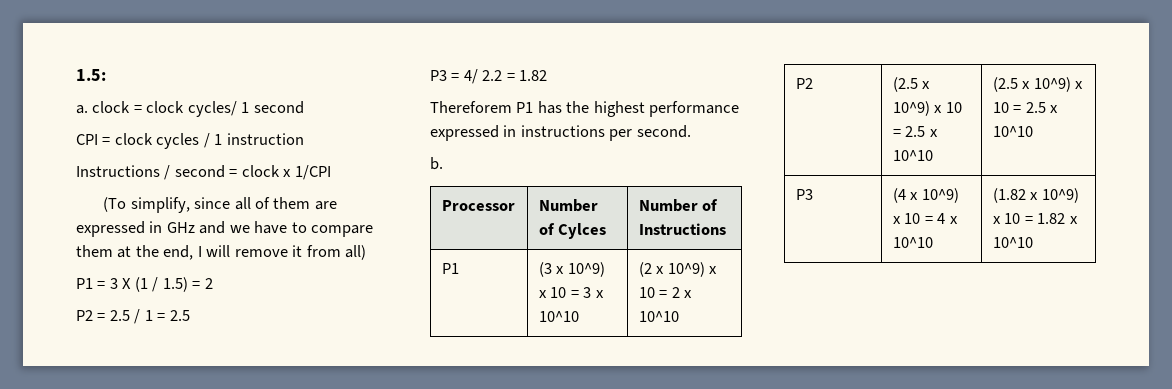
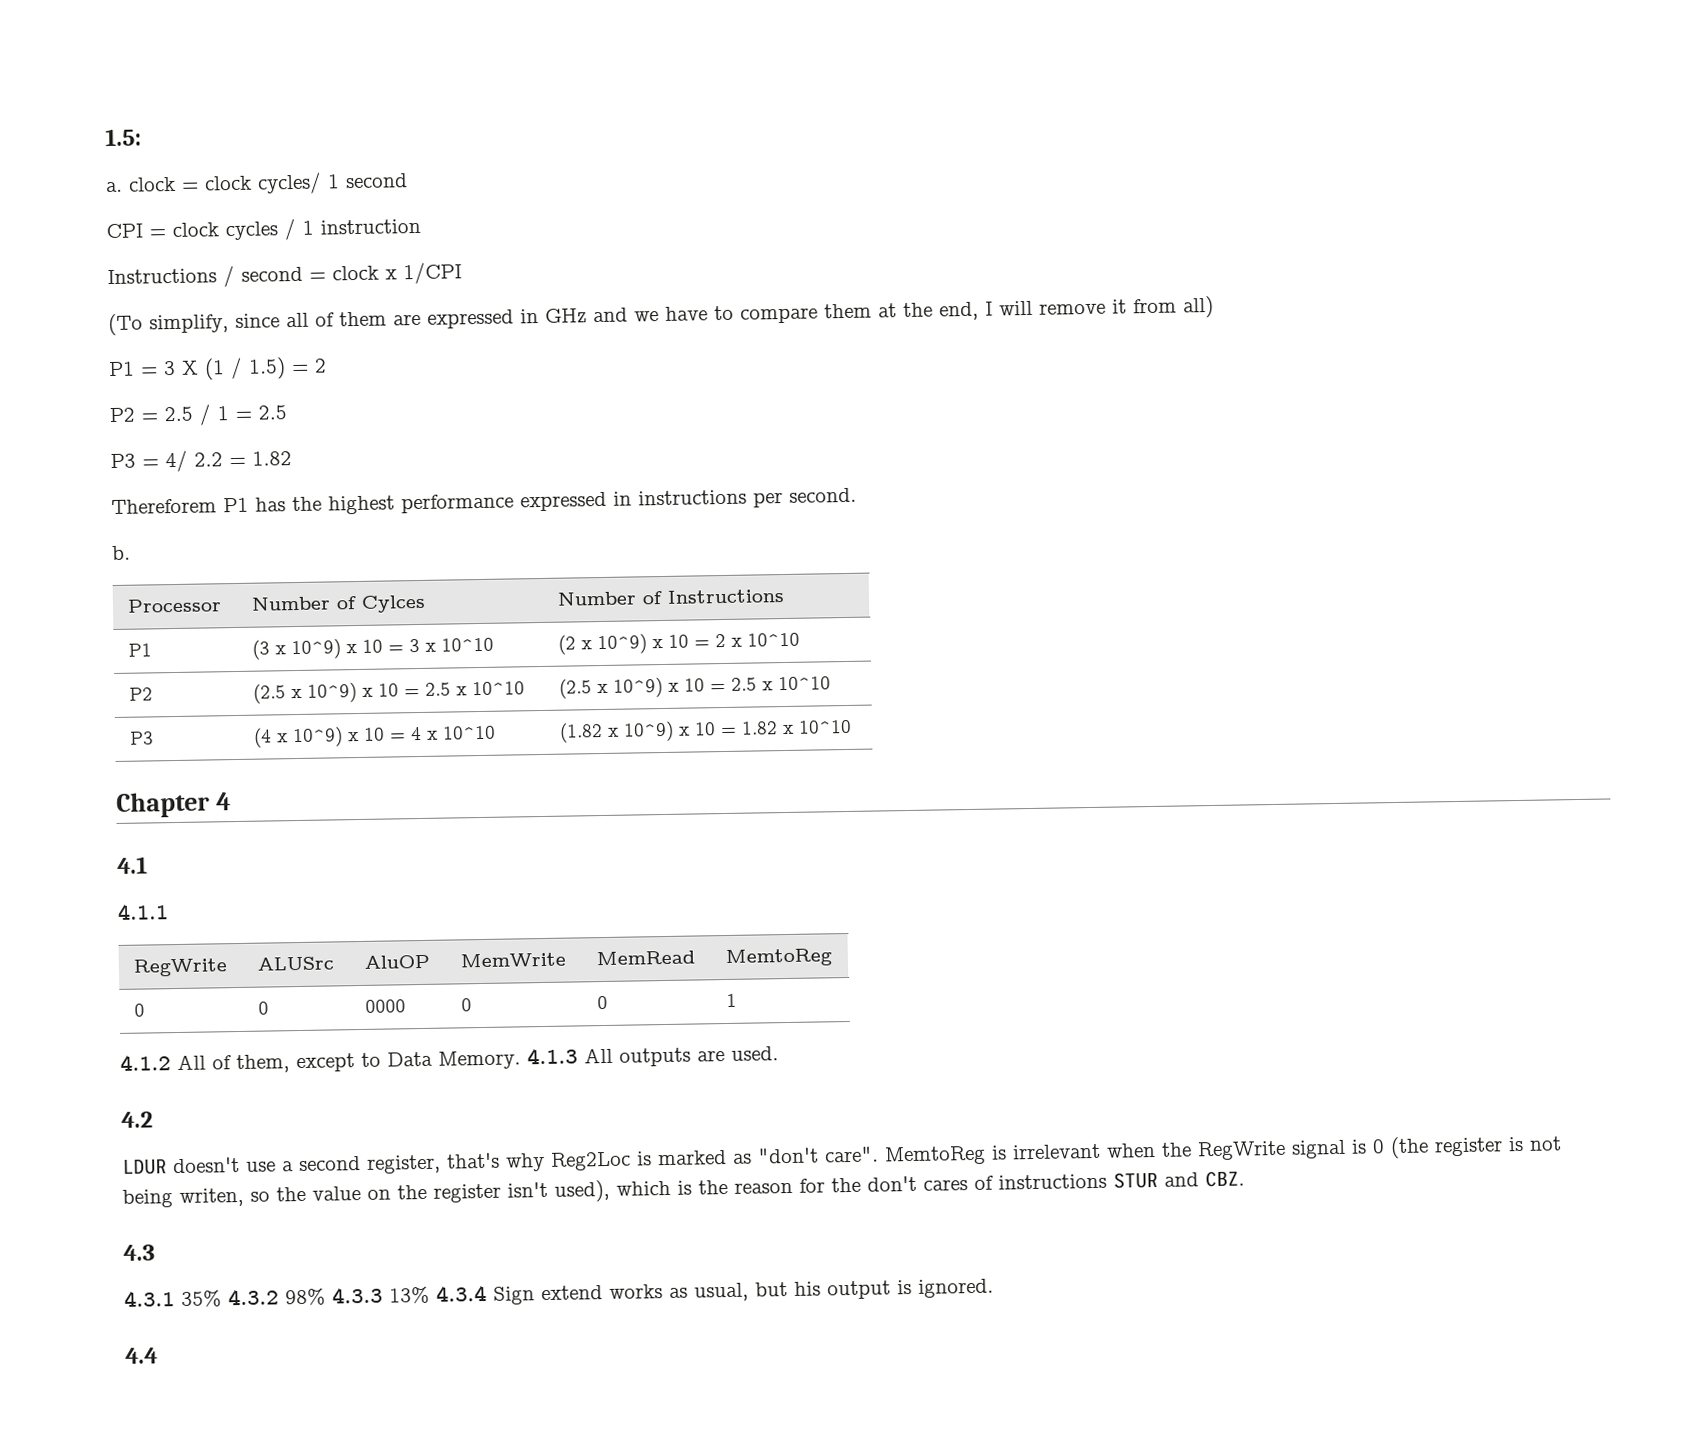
+ Chapter 4
+ 4.1
+ 4.1.1
+ RegWrite | ALUSrc | AluOP | MemWrite | MemRead | MemtoReg
+ 0 | 0 | 0000 | 0 | 0 | 1
+ 4.1.2 All of them, except to Data Memory. 4.1.3 All outputs are used.
+ 4.2
+ LDUR doesn't use a second register, that's why Reg2Loc is marked as "don't care". MemtoReg is irrelevant when the RegWrite signal is 0 (the register is not being writen, so the value on the register isn't used), which is the reason for the don't cares of instructions STUR and CBZ.
+ 4.3
+ 4.3.1 35% 4.3.2 98% 4.3.3 13% 4.3.4 Sign extend works as usual, but his output is ignored.
+ 4.4

